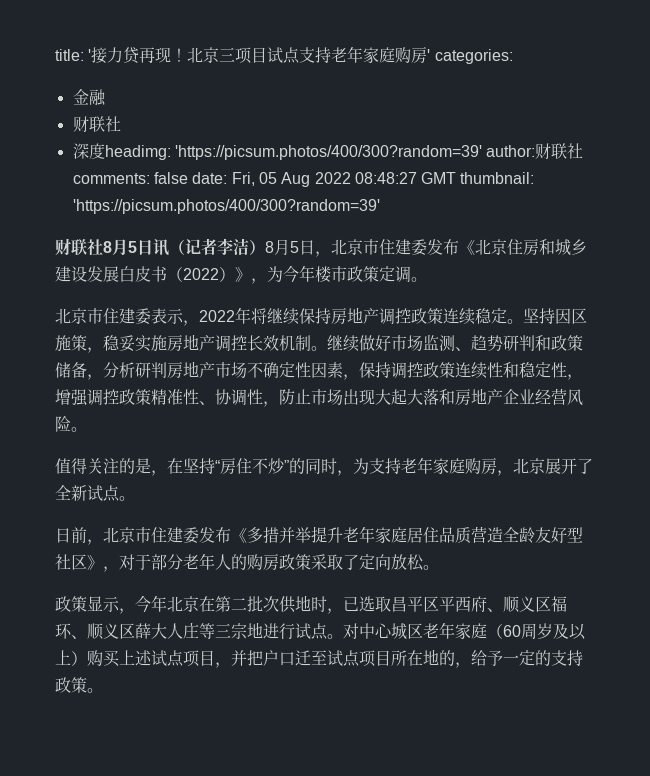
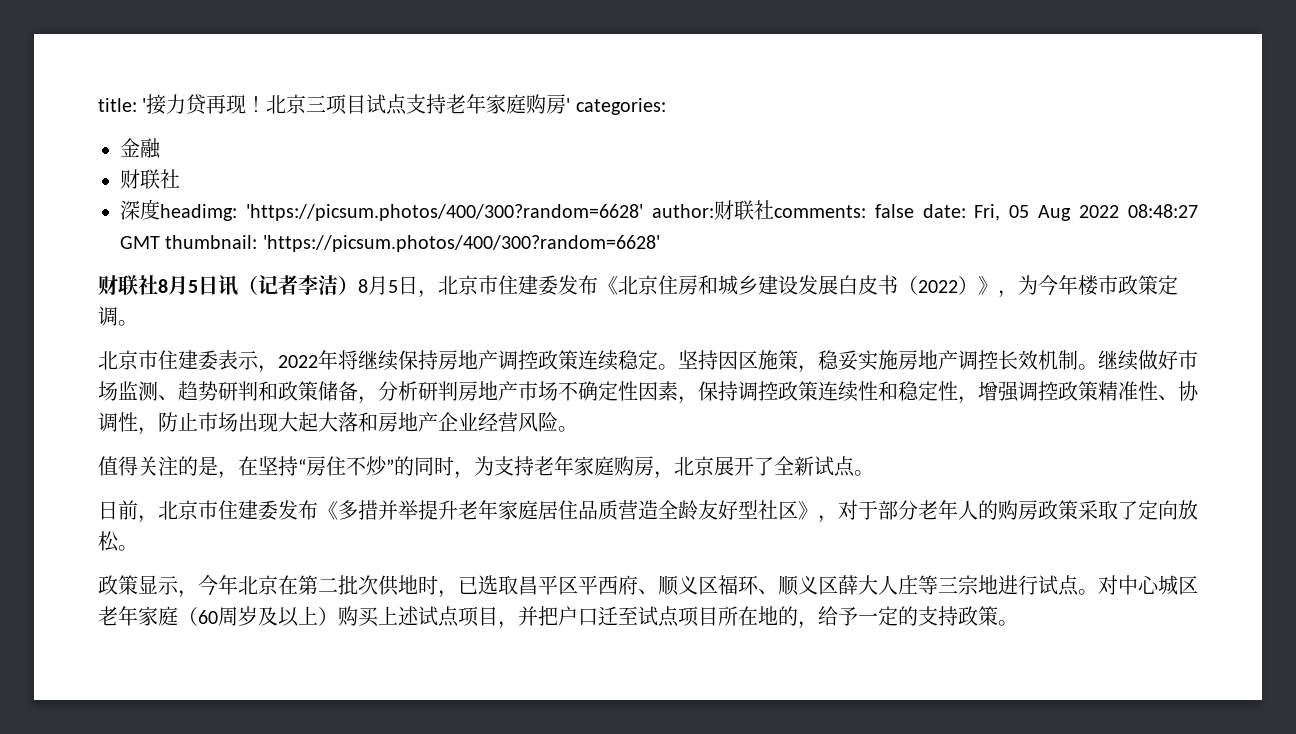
- 深度headimg: 'https://picsum.photos/400/300?random=39' author:财联社comments: false date: Fri, 05 Aug 2022 08:48:27 GMT thumbnail: 'https://picsum.photos/400/300?random=39'
+ 深度headimg: 'https://picsum.photos/400/300?random=6628' author:财联社comments: false date: Fri, 05 Aug 2022 08:48:27 GMT thumbnail: 'https://picsum.photos/400/300?random=6628'

